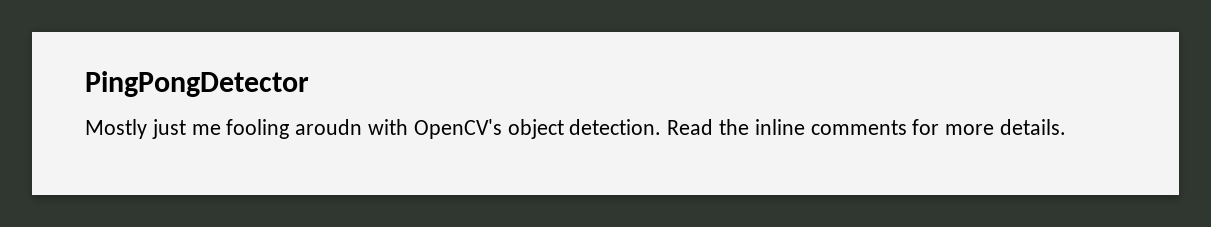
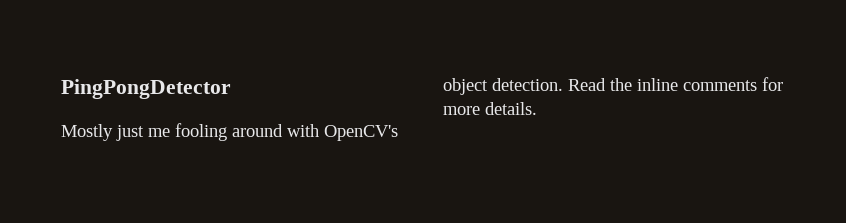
- Mostly just me fooling aroudn with OpenCV's object detection.
+ Mostly just me fooling around with OpenCV's object detection.

